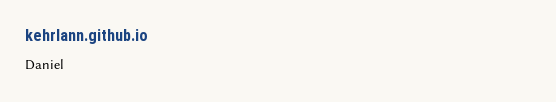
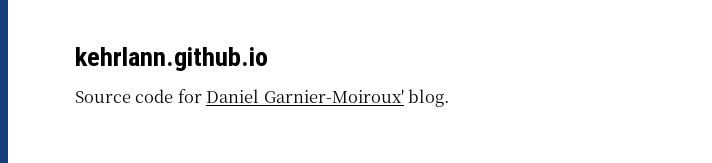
- Daniel
+ Source code for Daniel Garnier-Moiroux' blog.

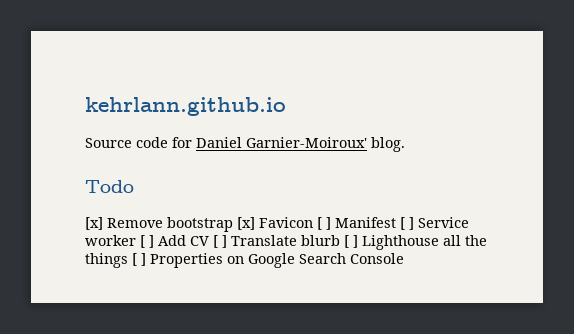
+ Todo
+ [x] Remove bootstrap [x] Favicon [ ] Manifest [ ] Service worker [ ] Add CV [ ] Translate blurb [ ] Lighthouse all the things [ ] Properties on Google Search Console

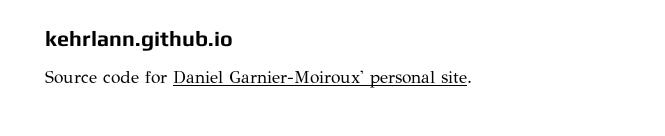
- Source code for Daniel Garnier-Moiroux' blog.
- Todo
- [x] Remove bootstrap [x] Favicon [ ] Manifest [ ] Service worker [ ] Add CV [ ] Translate blurb [ ] Lighthouse all the things [ ] Properties on Google Search Console
+ Source code for Daniel Garnier-Moiroux' personal site.

